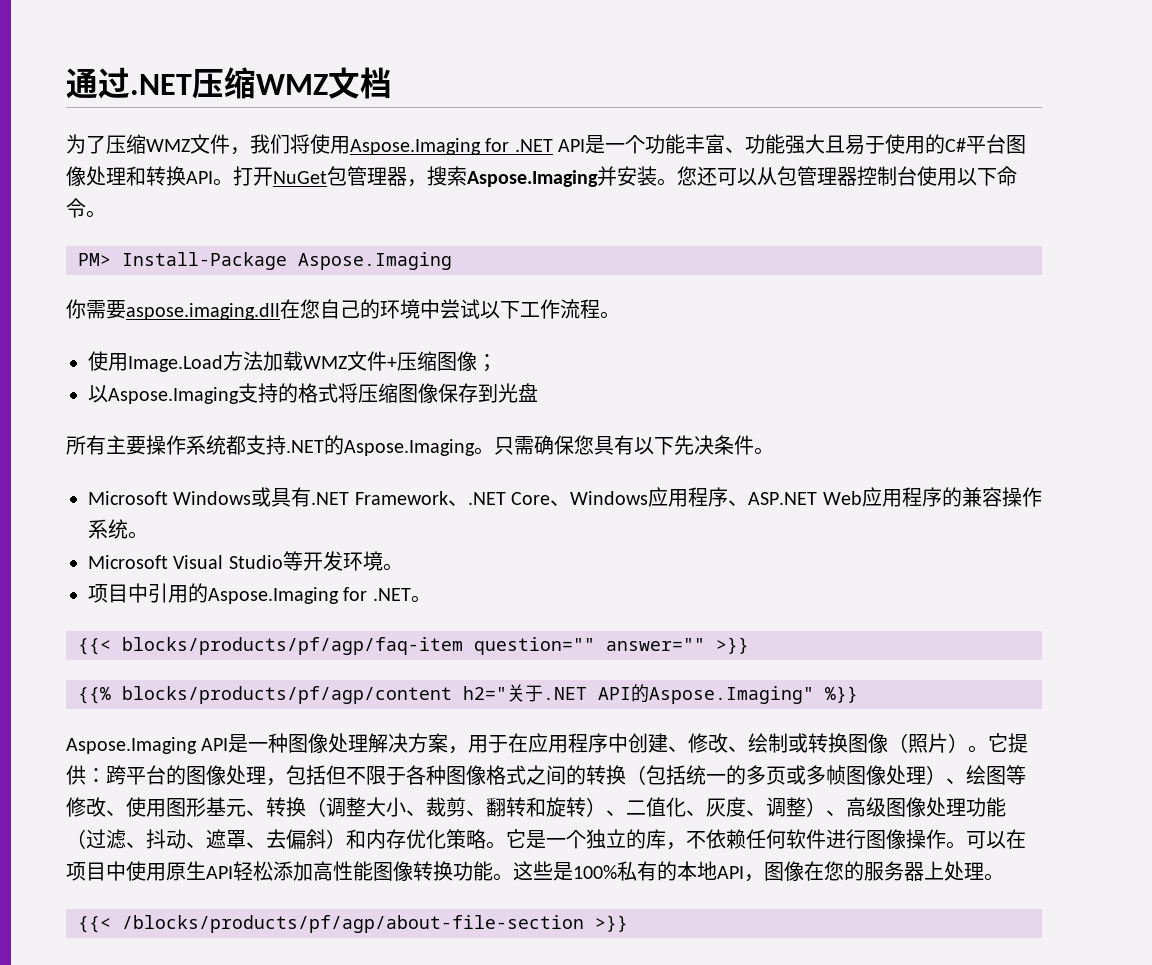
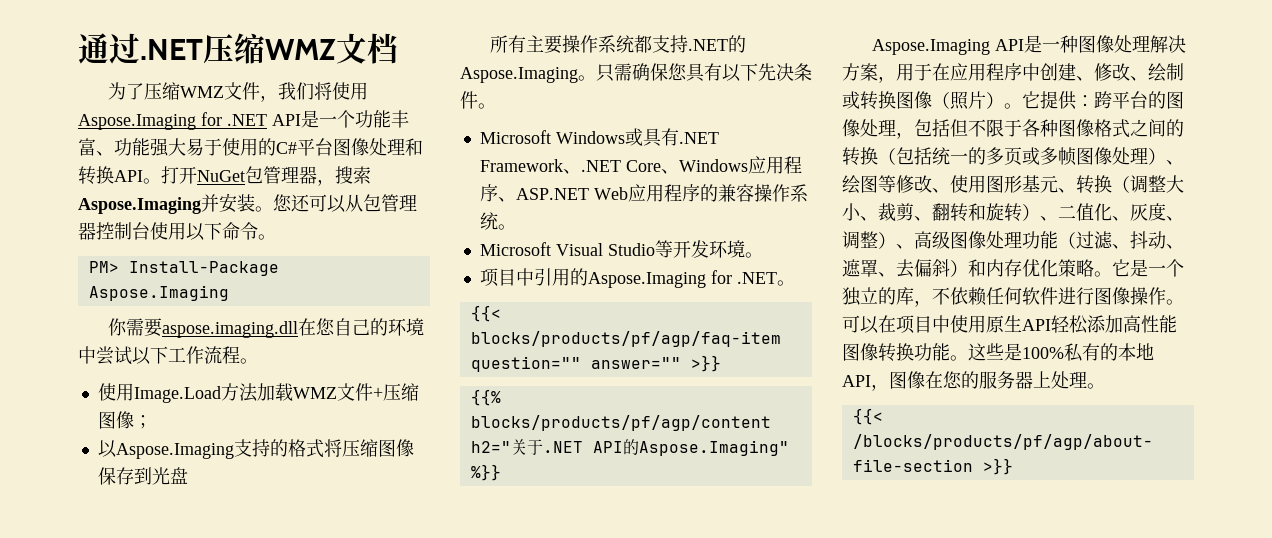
- 为了压缩WMZ文件，我们将使用Aspose.Imaging for .NET API是一个功能丰富、功能强大且易于使用的C#平台图像处理和转换API。
+ 为了压缩WMZ文件，我们将使用Aspose.Imaging for .NET API是一个功能丰富、功能强大易于使用的C#平台图像处理和转换API。

